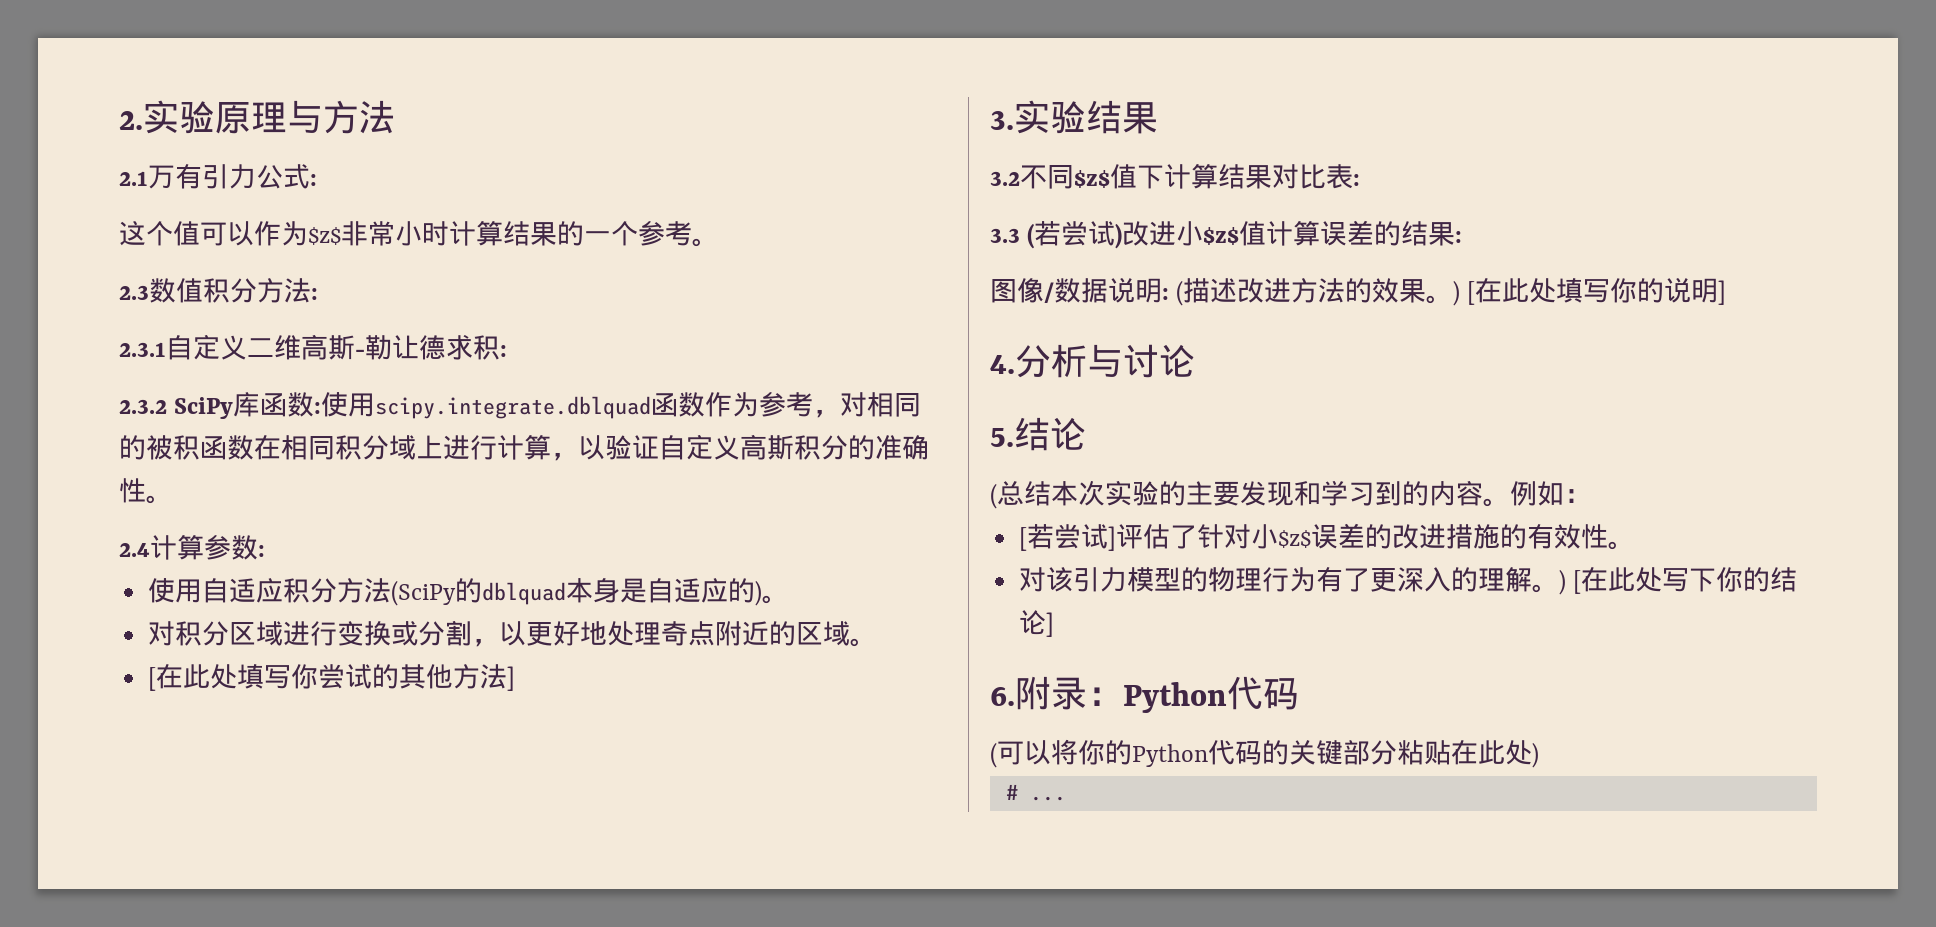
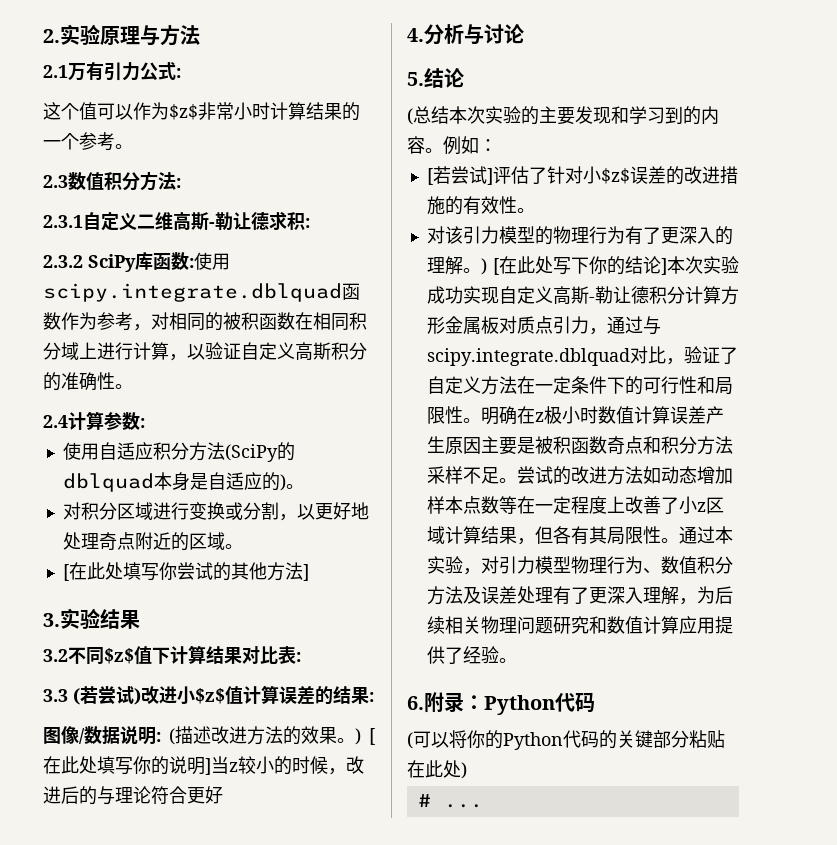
- 图像/数据说明: (描述改进方法的效果。) [在此处填写你的说明]
+ 图像/数据说明: (描述改进方法的效果。) [在此处填写你的说明]当z较小的时候，改进后的与理论符合更好
- 对该引力模型的物理行为有了更深入的理解。) [在此处写下你的结论]
+ 对该引力模型的物理行为有了更深入的理解。) [在此处写下你的结论]本次实验成功实现自定义高斯-勒让德积分计算方形金属板对质点引力，通过与scipy.integrate.dblquad对比，验证了自定义方法在一定条件下的可行性和局限性。明确在z极小时数值计算误差产生原因主要是被积函数奇点和积分方法采样不足。尝试的改进方法如动态增加样本点数等在一定程度上改善了小z区域计算结果，但各有其局限性。通过本实验，对引力模型物理行为、数值积分方法及误差处理有了更深入理解，为后续相关物理问题研究和数值计算应用提供了经验。

